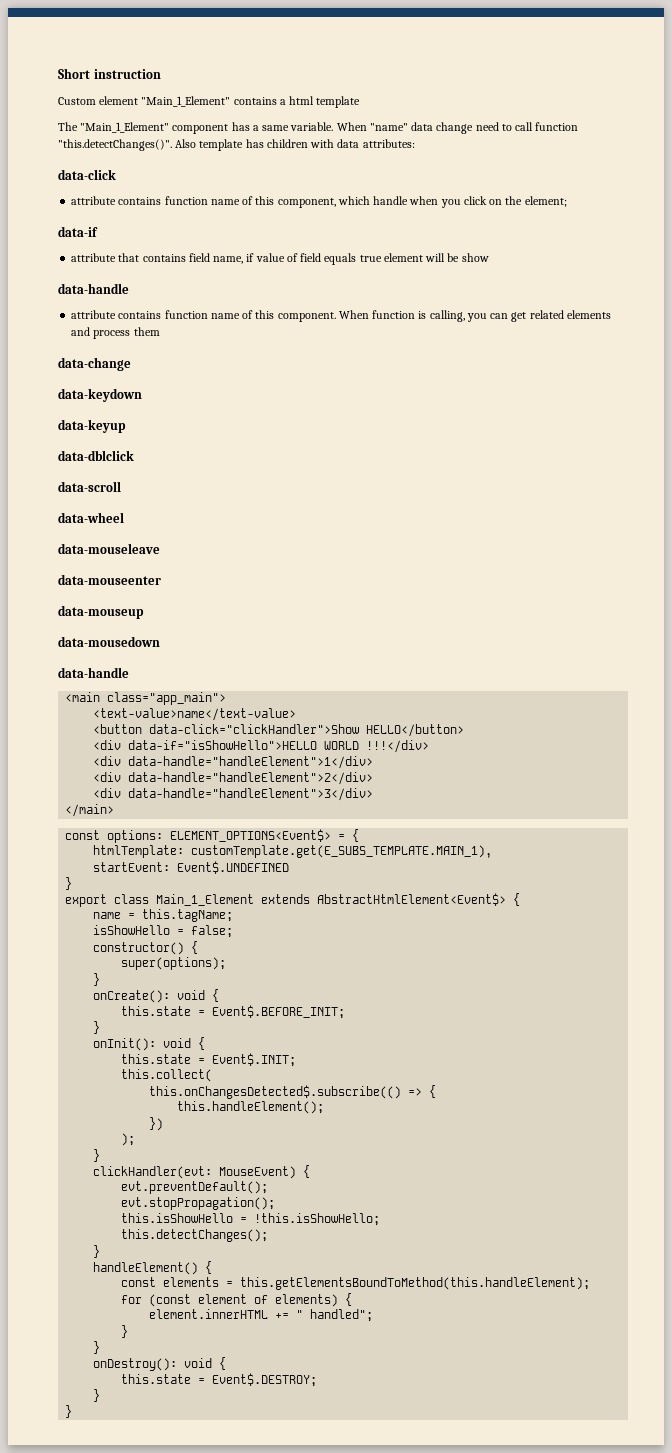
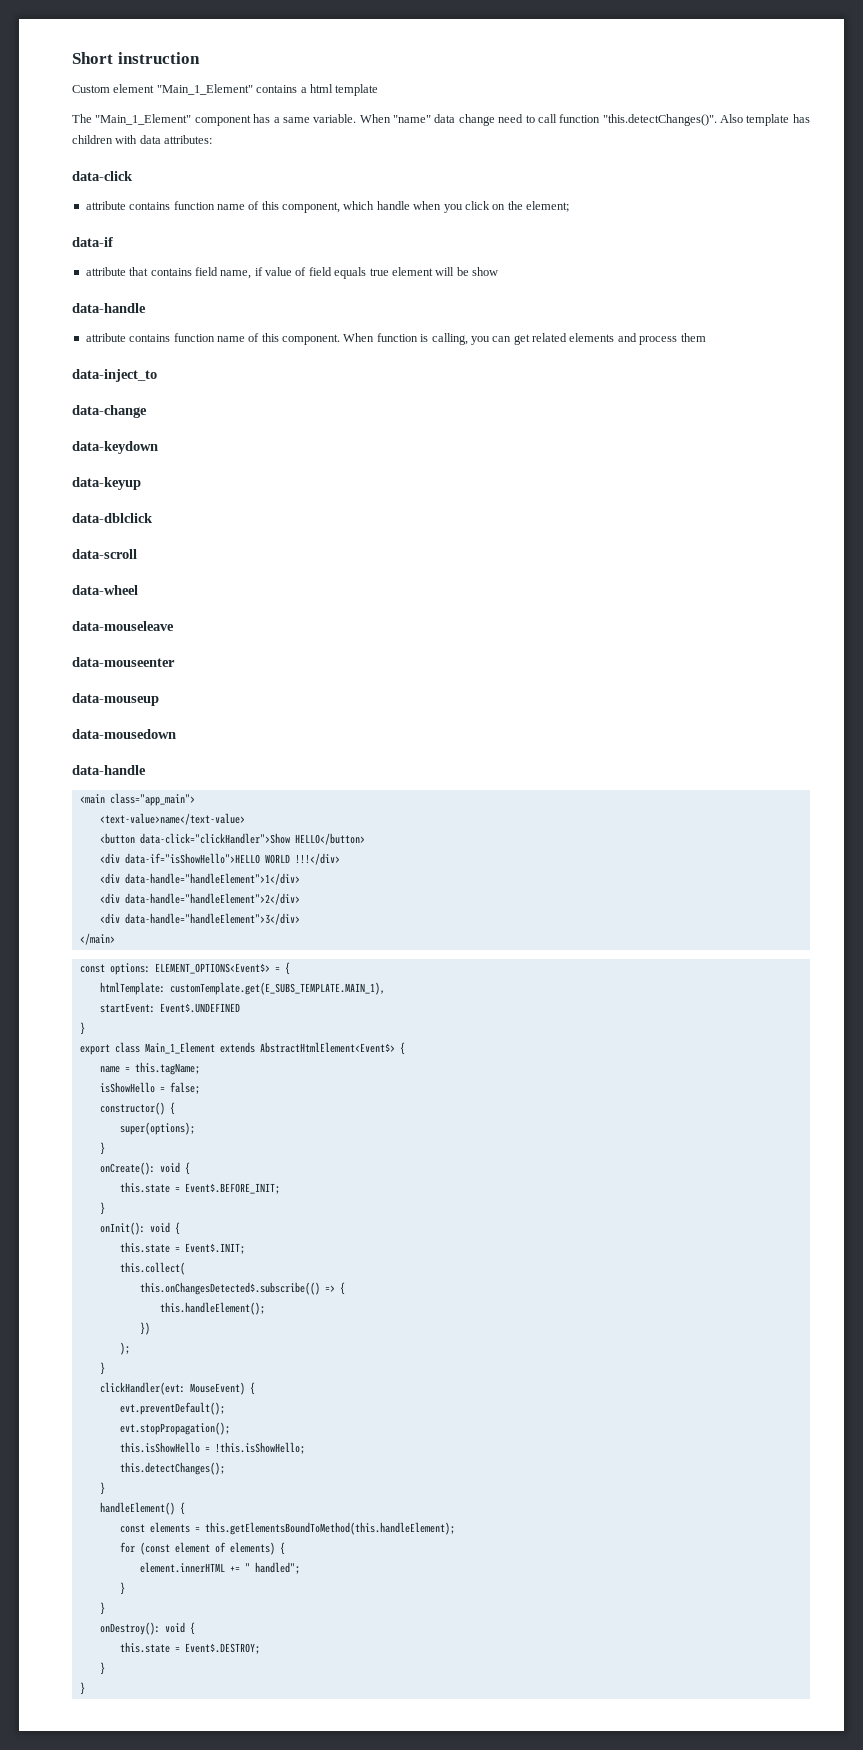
+ data-inject_to

